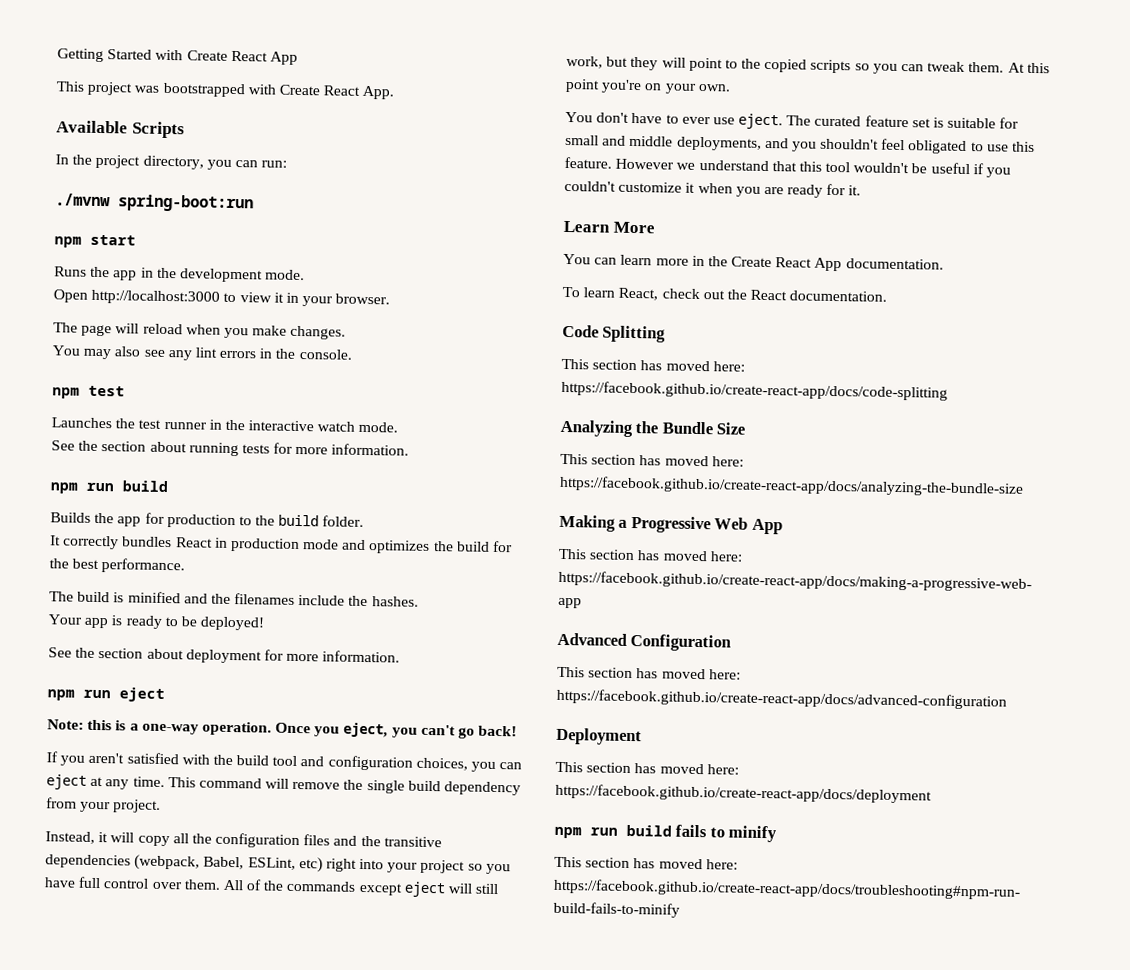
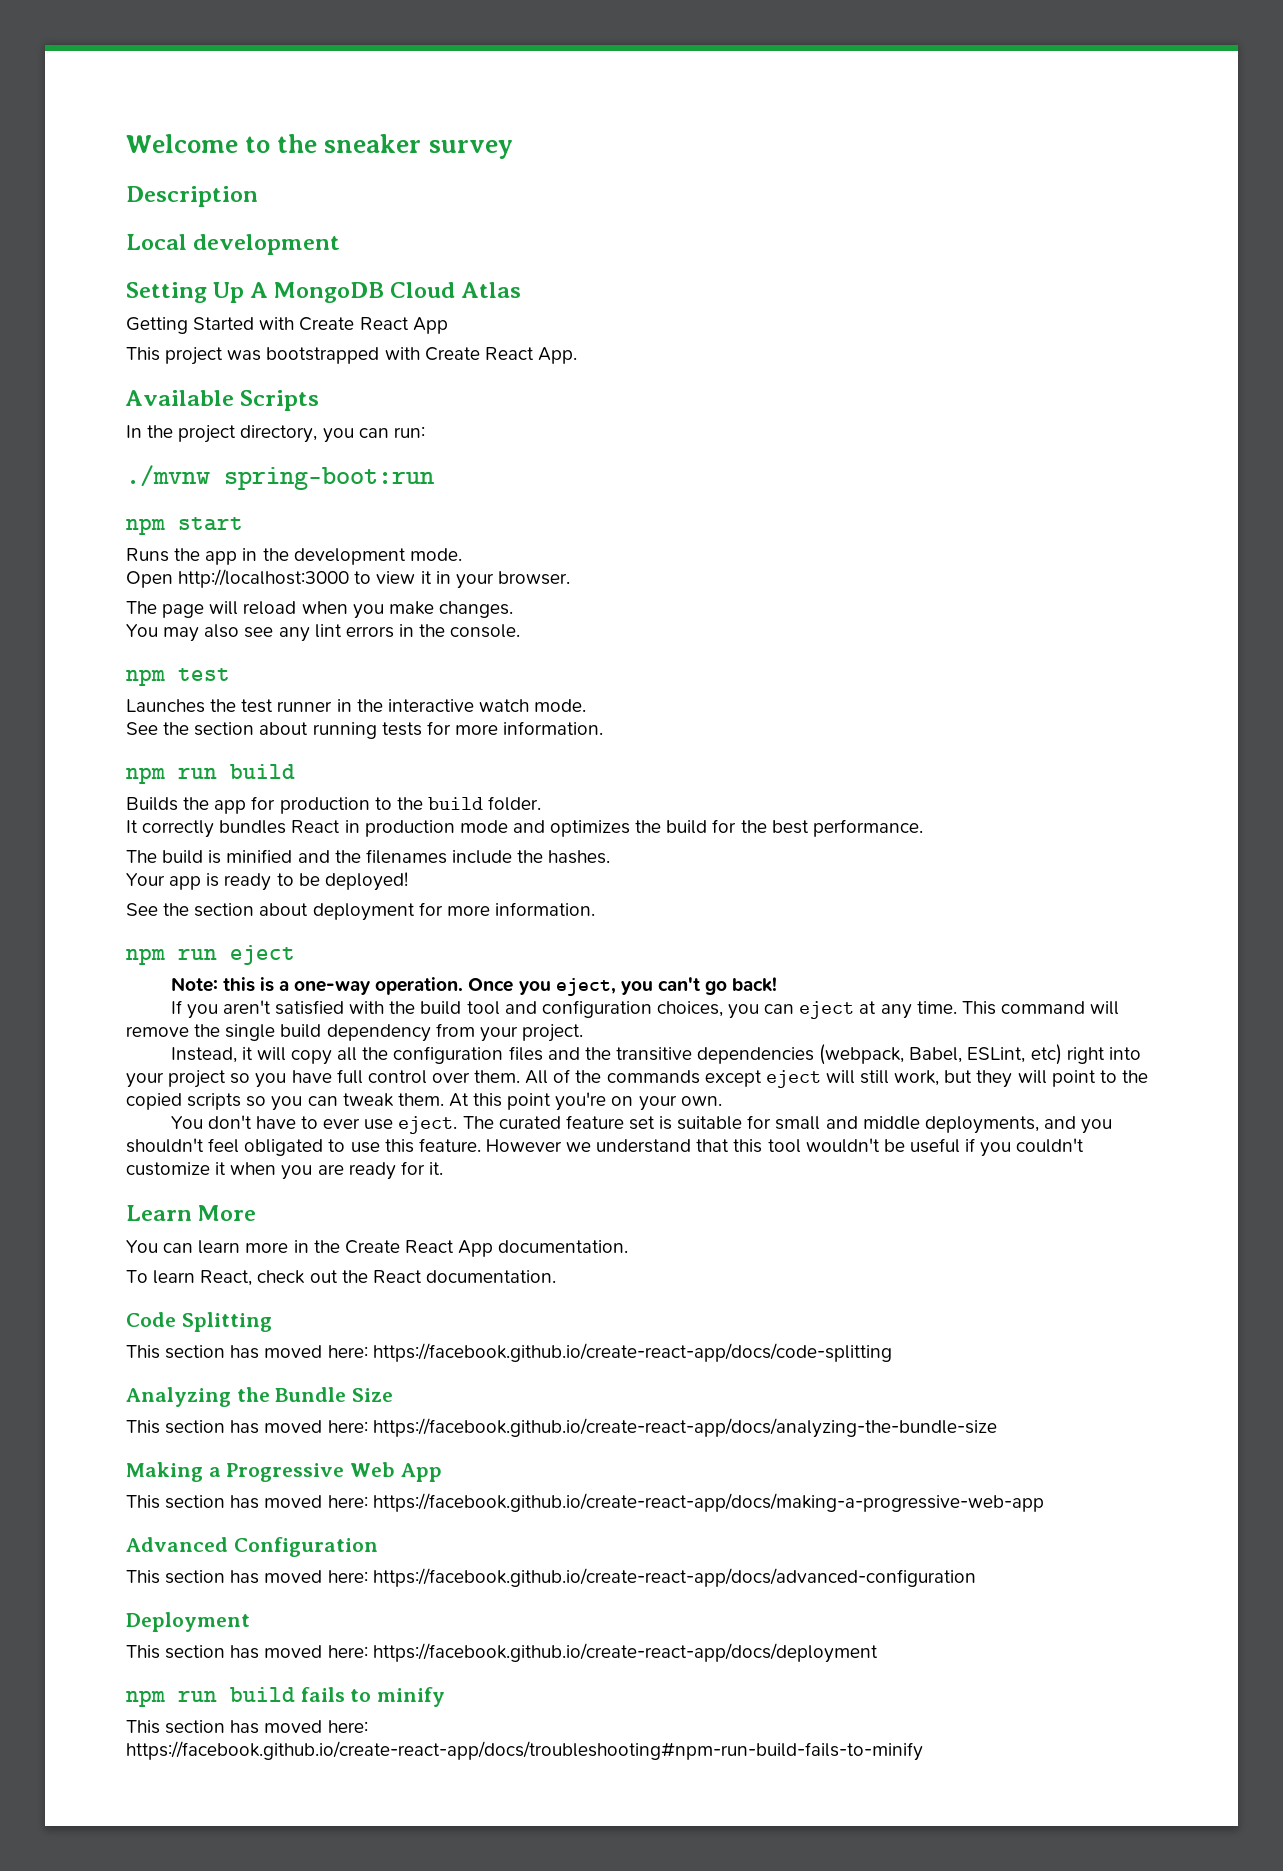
+ Welcome to the sneaker survey
+ Description
+ Local development
+ Setting Up A MongoDB Cloud Atlas

